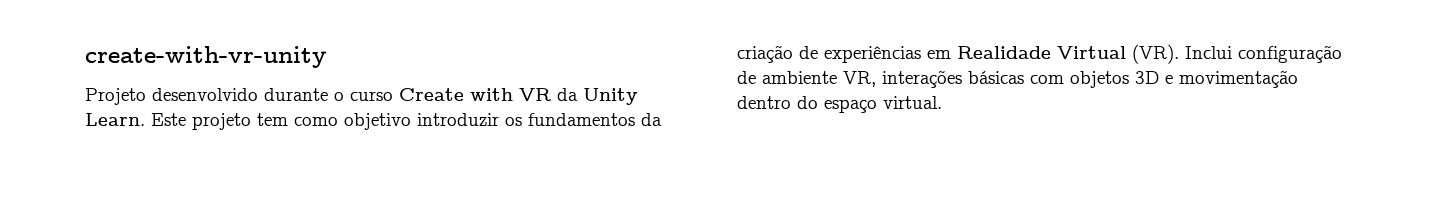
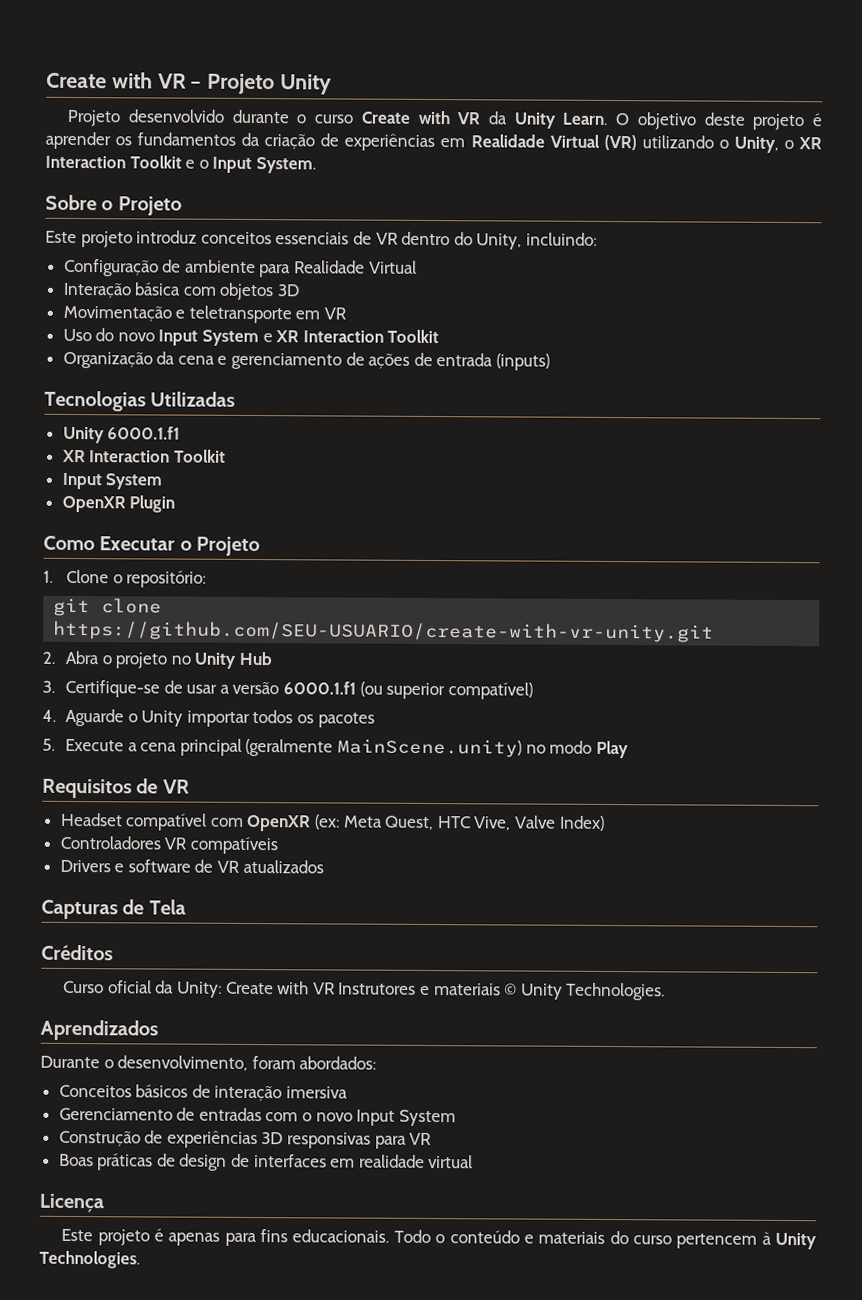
- create-with-vr-unity
+ Create with VR – Projeto Unity
- Este projeto tem como objetivo introduzir os fundamentos da criação de experiências em Realidade Virtual (VR). Inclui configuração de ambiente VR, interações básicas com objetos 3D e movimentação dentro do espaço virtual.
+ O objetivo deste projeto é aprender os fundamentos da criação de experiências em Realidade Virtual (VR) utilizando o Unity, o XR Interaction Toolkit e o Input System.
+ Sobre o Projeto
+ Este projeto introduz conceitos essenciais de VR dentro do Unity, incluindo:
+ Configuração de ambiente para Realidade Virtual
+ Interação básica com objetos 3D
+ Movimentação e teletransporte em VR
+ Uso do novo Input System e XR Interaction Toolkit
+ Organização da cena e gerenciamento de ações de entrada (inputs)
+ Tecnologias Utilizadas
+ Unity 6000.1.f1
+ XR Interaction Toolkit
+ Input System
+ OpenXR Plugin
+ Como Executar o Projeto
+ 1. Clone o repositório:
+ git clone https://github.com/SEU-USUARIO/create-with-vr-unity.git
+ 2. Abra o projeto no Unity Hub
+ 3. Certifique-se de usar a versão 6000.1.f1 (ou superior compatível)
+ 4. Aguarde o Unity importar todos os pacotes
+ 5. Execute a cena principal (geralmente MainScene.unity) no modo Play
+ Requisitos de VR
+ Headset compatível com OpenXR (ex: Meta Quest, HTC Vive, Valve Index)
+ Controladores VR compatíveis
+ Drivers e software de VR atualizados
+ Capturas de Tela
+ Créditos
+ Curso oficial da Unity: Create with VR Instrutores e materiais © Unity Technologies.
+ Aprendizados
+ Durante o desenvolvimento, foram abordados:
+ Conceitos básicos de interação imersiva
+ Gerenciamento de entradas com o novo Input System
+ Construção de experiências 3D responsivas para VR
+ Boas práticas de design de interfaces em realidade virtual
+ Licença
+ Este projeto é apenas para fins educacionais. Todo o conteúdo e materiais do curso pertencem à Unity Technologies.

